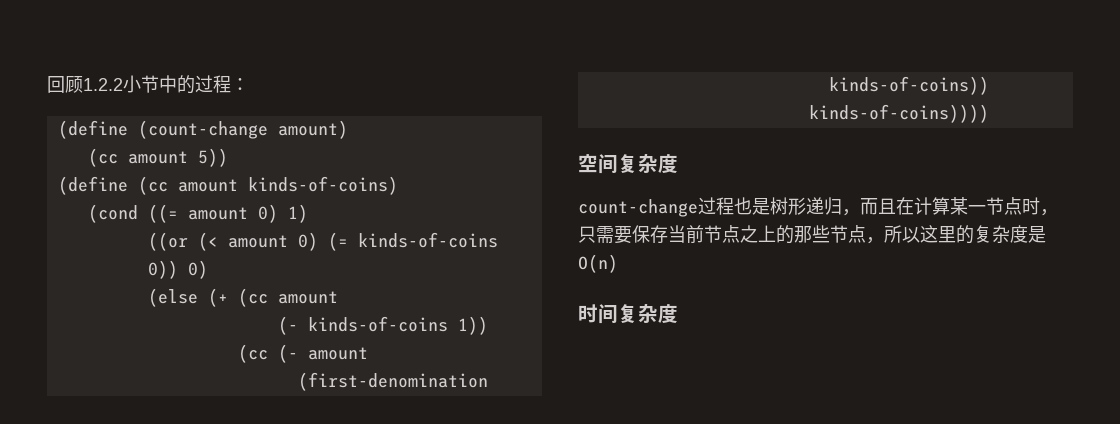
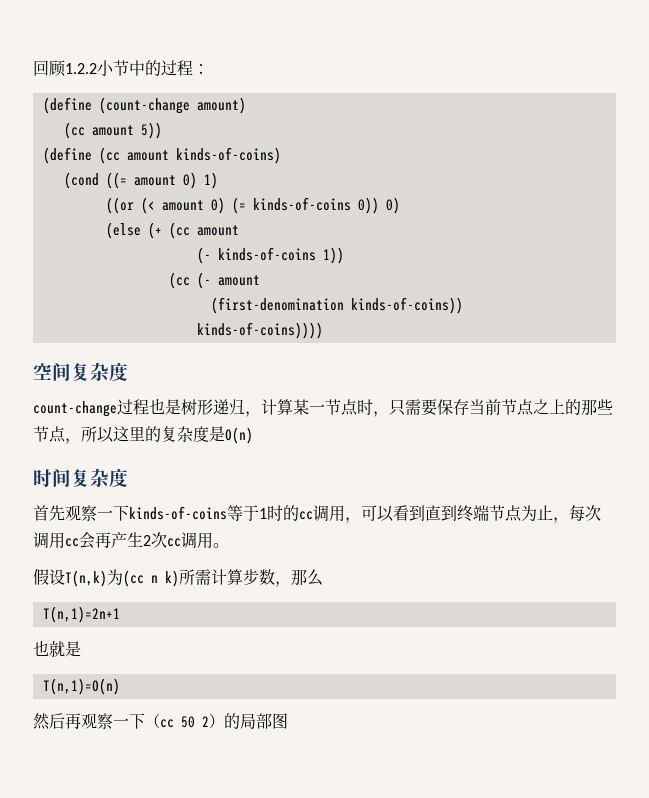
- count-change过程也是树形递归，而且在计算某一节点时，只需要保存当前节点之上的那些节点，所以这里的复杂度是O(n)
+ count-change过程也是树形递归，计算某一节点时，只需要保存当前节点之上的那些节点，所以这里的复杂度是O(n)
+ 首先观察一下kinds-of-coins等于1时的cc调用，可以看到直到终端节点为止，每次调用cc会再产生2次cc调用。
+ 假设T(n,k)为(cc n k)所需计算步数，那么
+ T(n,1)=2n+1
+ 也就是
+ T(n,1)=O(n)
+ 然后再观察一下（cc 50 2）的局部图

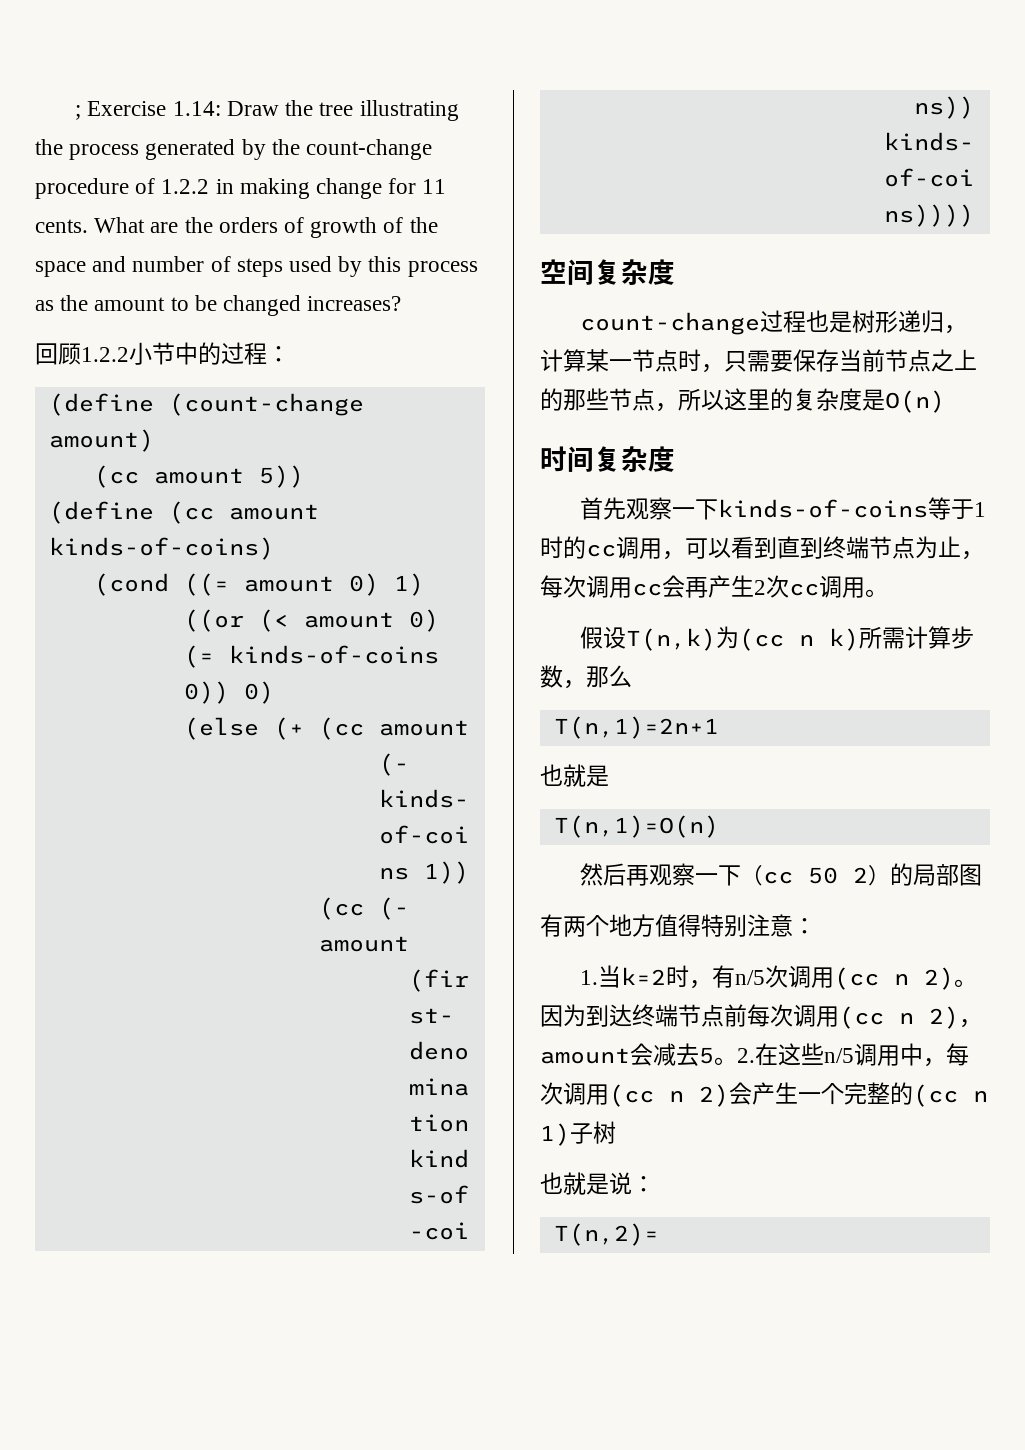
+ ; Exercise 1.14: Draw the tree illustrating the process generated by the count-change procedure of 1.2.2 in making change for 11 cents. What are the orders of growth of the space and number of steps used by this process as the amount to be changed increases?
+ 有两个地方值得特别注意：
+ 1.当k=2时，有n/5次调用(cc n 2)。因为到达终端节点前每次调用(cc n 2)，amount会减去5。2.在这些n/5调用中，每次调用(cc n 2)会产生一个完整的(cc n 1)子树
+ 也就是说：
+ T(n,2)=

